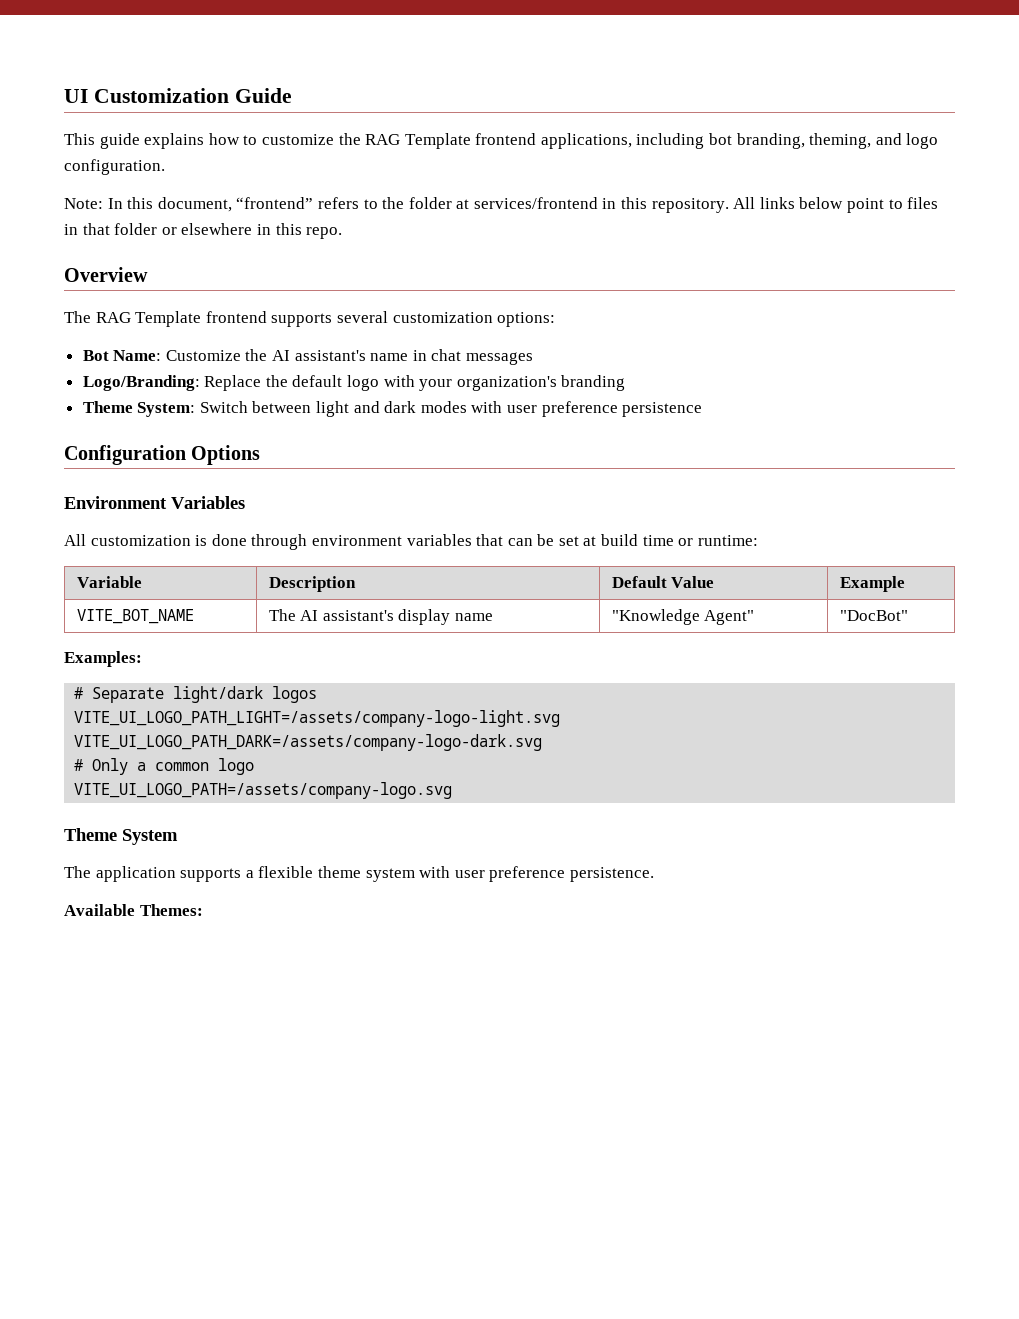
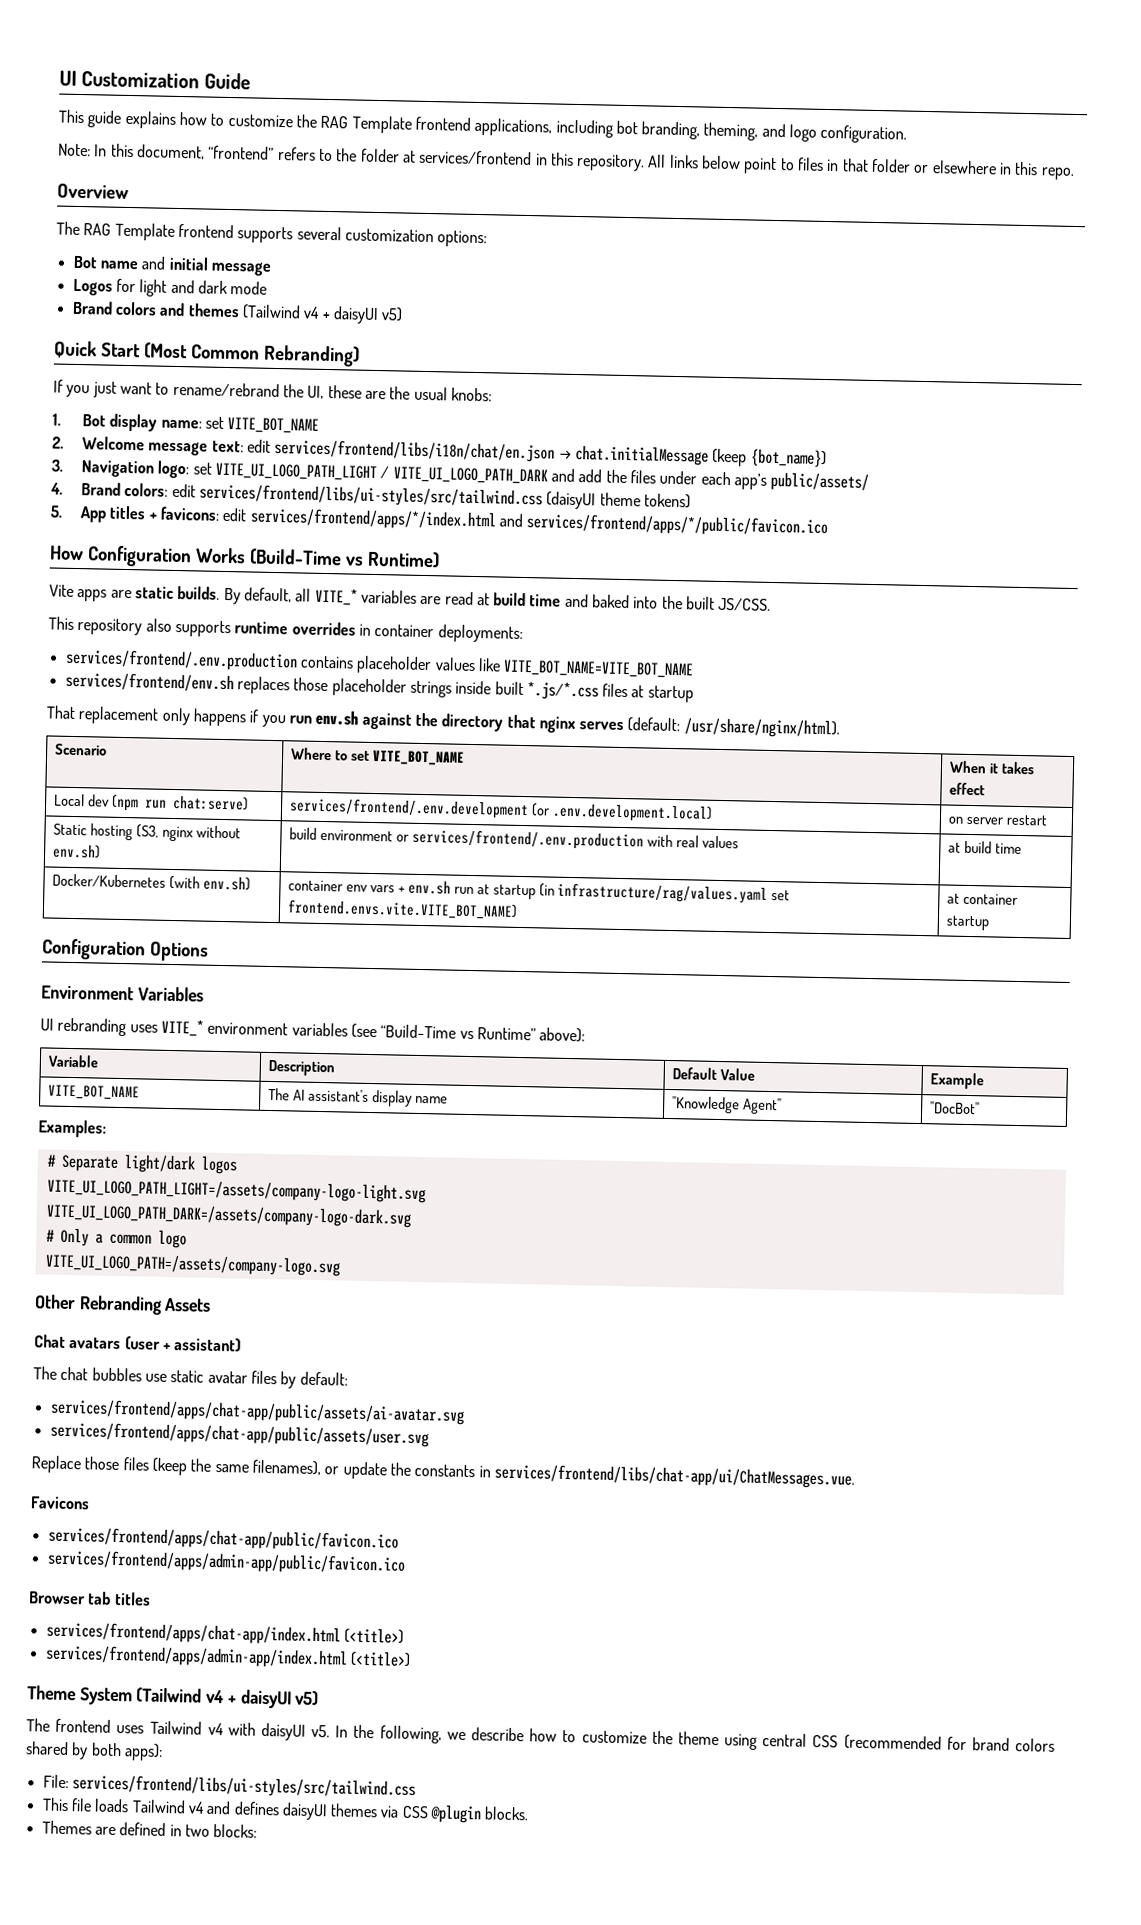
- Bot Name: Customize the AI assistant's name in chat messages
- Logo/Branding: Replace the default logo with your organization's branding
- Theme System: Switch between light and dark modes with user preference persistence
+ Bot name and initial message
+ Logos for light and dark mode
+ Brand colors and themes (Tailwind v4 + daisyUI v5)
+ Quick Start (Most Common Rebranding)
+ If you just want to rename/rebrand the UI, these are the usual knobs:
+ 1. Bot display name: set VITE_BOT_NAME
+ 2. Welcome message text: edit services/frontend/libs/i18n/chat/en.json → chat.initialMessage (keep {bot_name})
+ 3. Navigation logo: set VITE_UI_LOGO_PATH_LIGHT / VITE_UI_LOGO_PATH_DARK and add the files under each app’s public/assets/
+ 4. Brand colors: edit services/frontend/libs/ui-styles/src/tailwind.css (daisyUI theme tokens)
+ 5. App titles + favicons: edit services/frontend/apps/*/index.html and services/frontend/apps/*/public/favicon.ico
+ How Configuration Works (Build-Time vs Runtime)
+ Vite apps are static builds. By default, all VITE_* variables are read at build time and baked into the built JS/CSS.
+ This repository also supports runtime overrides in container deployments:
+ services/frontend/.env.production contains placeholder values like VITE_BOT_NAME=VITE_BOT_NAME
+ services/frontend/env.sh replaces those placeholder strings inside built *.js/*.css files at startup
+ That replacement only happens if you run env.sh against the directory that nginx serves (default: /usr/share/nginx/html).
+ Scenario | Where to set VITE_BOT_NAME | When it takes effect
+ Local dev (npm run chat:serve) | services/frontend/.env.development (or .env.development.local) | on server restart
+ Static hosting (S3, nginx without env.sh) | build environment or services/frontend/.env.production with real values | at build time
+ Docker/Kubernetes (with env.sh) | container env vars + env.sh run at startup (in infrastructure/rag/values.yaml set frontend.envs.vite.VITE_BOT_NAME) | at container startup
  Configuration Options
  Environment Variables
- All customization is done through environment variables that can be set at build time or runtime:
+ UI rebranding uses VITE_* environment variables (see “Build-Time vs Runtime” above):
- Theme System
- The application supports a flexible theme system with user preference persistence.
- Available Themes:
+ Other Rebranding Assets
+ Chat avatars (user + assistant)
+ The chat bubbles use static avatar files by default:
+ services/frontend/apps/chat-app/public/assets/ai-avatar.svg
+ services/frontend/apps/chat-app/public/assets/user.svg
+ Replace those files (keep the same filenames), or update the constants in services/frontend/libs/chat-app/ui/ChatMessages.vue.
+ Favicons
+ services/frontend/apps/chat-app/public/favicon.ico
+ services/frontend/apps/admin-app/public/favicon.ico
+ Browser tab titles
+ services/frontend/apps/chat-app/index.html (<title>)
+ services/frontend/apps/admin-app/index.html (<title>)
+ Theme System (Tailwind v4 + daisyUI v5)
+ The frontend uses Tailwind v4 with daisyUI v5. In the following, we describe how to customize the theme using central CSS (recommended for brand colors shared by both apps):
+ File: services/frontend/libs/ui-styles/src/tailwind.css
+ This file loads Tailwind v4 and defines daisyUI themes via CSS @plugin blocks.
+ Themes are defined in two blocks:

